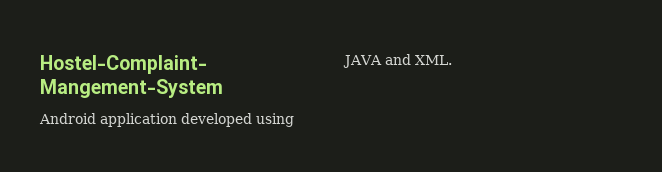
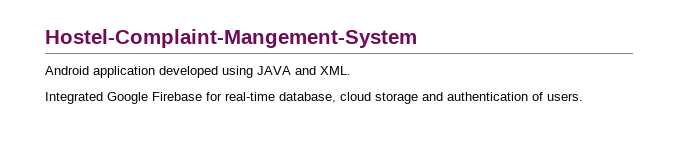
+ Integrated Google Firebase for real-time database, cloud storage and authentication of users.

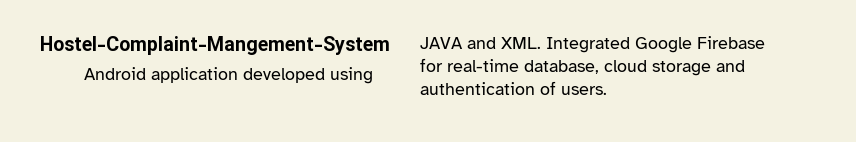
- Android application developed using JAVA and XML.
- Integrated Google Firebase for real-time database, cloud storage and authentication of users.
+ Android application developed using JAVA and XML. Integrated Google Firebase for real-time database, cloud storage and authentication of users.

